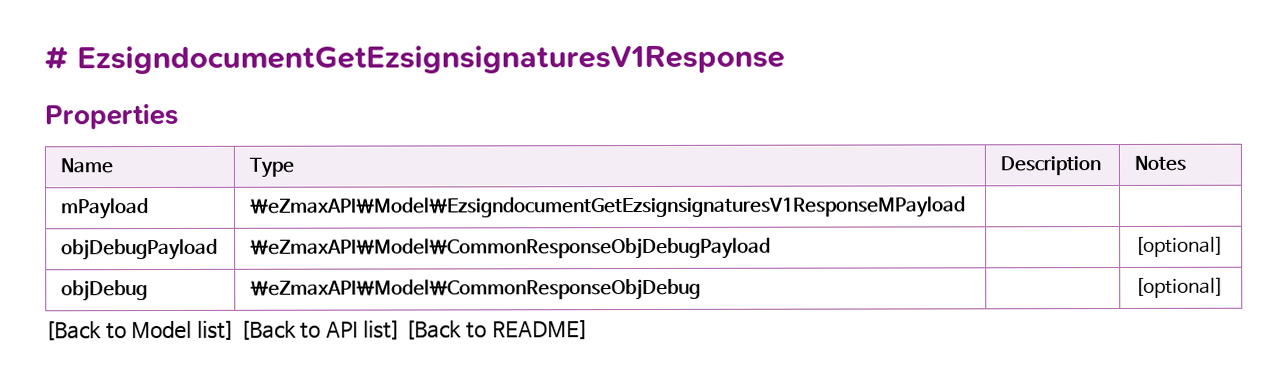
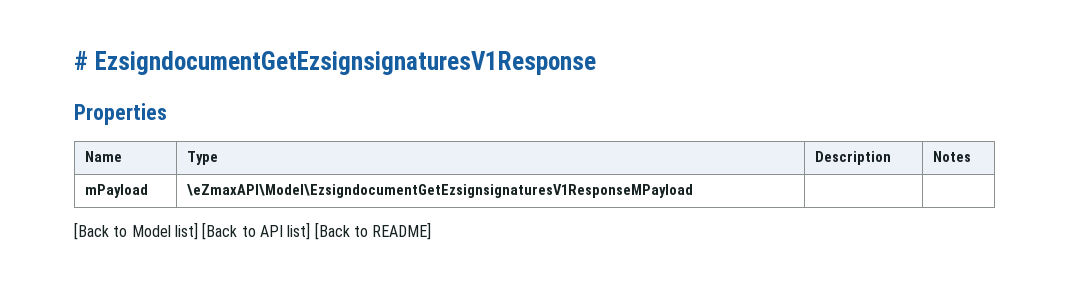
- objDebugPayload | \eZmaxAPI\Model\CommonResponseObjDebugPayload | | [optional]
- objDebug | \eZmaxAPI\Model\CommonResponseObjDebug | | [optional]

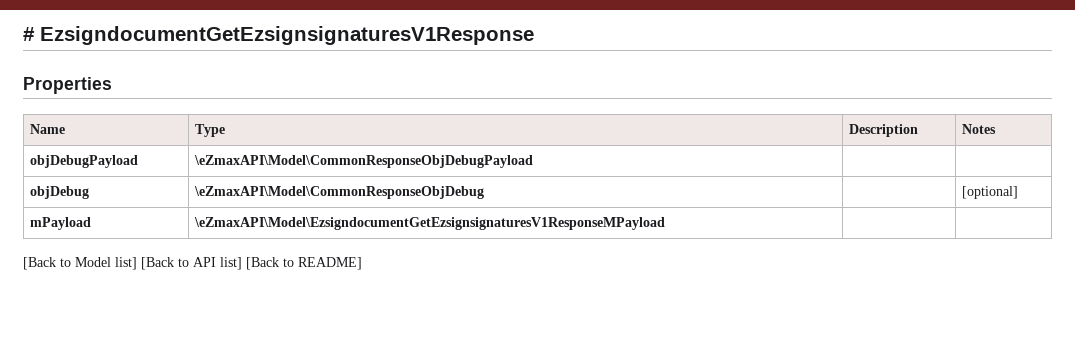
+ objDebugPayload | \eZmaxAPI\Model\CommonResponseObjDebugPayload | |
+ objDebug | \eZmaxAPI\Model\CommonResponseObjDebug | | [optional]

